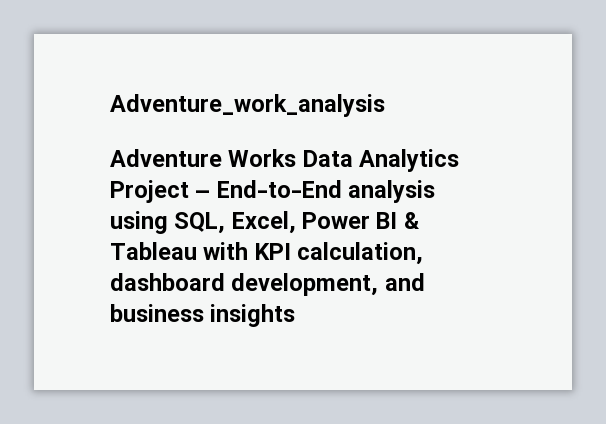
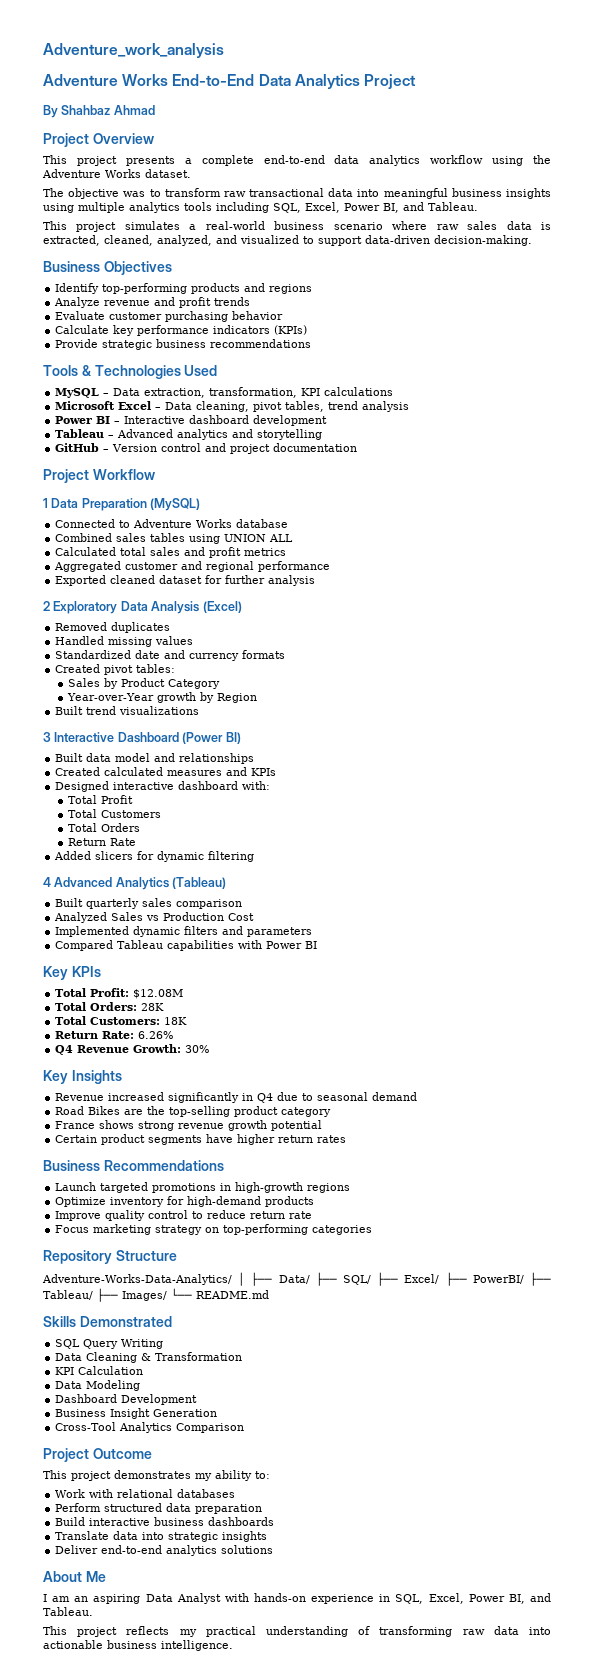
- Adventure Works Data Analytics Project – End-to-End analysis using SQL, Excel, Power BI & Tableau with KPI calculation, dashboard development, and business insights
+ Adventure Works End-to-End Data Analytics Project
+ By Shahbaz Ahmad
+ Project Overview
+ This project presents a complete end-to-end data analytics workflow using the Adventure Works dataset.
+ The objective was to transform raw transactional data into meaningful business insights using multiple analytics tools including SQL, Excel, Power BI, and Tableau.
+ This project simulates a real-world business scenario where raw sales data is extracted, cleaned, analyzed, and visualized to support data-driven decision-making.
+ Business Objectives
+ Identify top-performing products and regions
+ Analyze revenue and profit trends
+ Evaluate customer purchasing behavior
+ Calculate key performance indicators (KPIs)
+ Provide strategic business recommendations
+ Tools & Technologies Used
+ MySQL – Data extraction, transformation, KPI calculations
+ Microsoft Excel – Data cleaning, pivot tables, trend analysis
+ Power BI – Interactive dashboard development
+ Tableau – Advanced analytics and storytelling
+ GitHub – Version control and project documentation
+ Project Workflow
+ 1 Data Preparation (MySQL)
+ Connected to Adventure Works database
+ Combined sales tables using UNION ALL
+ Calculated total sales and profit metrics
+ Aggregated customer and regional performance
+ Exported cleaned dataset for further analysis
+ 2 Exploratory Data Analysis (Excel)
+ Removed duplicates
+ Handled missing values
+ Standardized date and currency formats
+ Created pivot tables:
+ Sales by Product Category
+ Year-over-Year growth by Region
+ Built trend visualizations
+ 3 Interactive Dashboard (Power BI)
+ Built data model and relationships
+ Created calculated measures and KPIs
+ Designed interactive dashboard with:
+ Total Profit
+ Total Customers
+ Total Orders
+ Return Rate
+ Added slicers for dynamic filtering
+ 4 Advanced Analytics (Tableau)
+ Built quarterly sales comparison
+ Analyzed Sales vs Production Cost
+ Implemented dynamic filters and parameters
+ Compared Tableau capabilities with Power BI
+ Key KPIs
+ Total Profit: $12.08M
+ Total Orders: 28K
+ Total Customers: 18K
+ Return Rate: 6.26%
+ Q4 Revenue Growth: 30%
+ Key Insights
+ Revenue increased significantly in Q4 due to seasonal demand
+ Road Bikes are the top-selling product category
+ France shows strong revenue growth potential
+ Certain product segments have higher return rates
+ Business Recommendations
+ Launch targeted promotions in high-growth regions
+ Optimize inventory for high-demand products
+ Improve quality control to reduce return rate
+ Focus marketing strategy on top-performing categories
+ Repository Structure
+ Adventure-Works-Data-Analytics/ │ ├── Data/ ├── SQL/ ├── Excel/ ├── PowerBI/ ├── Tableau/ ├── Images/ └── README.md
+ Skills Demonstrated
+ SQL Query Writing
+ Data Cleaning & Transformation
+ KPI Calculation
+ Data Modeling
+ Dashboard Development
+ Business Insight Generation
+ Cross-Tool Analytics Comparison
+ Project Outcome
+ This project demonstrates my ability to:
+ Work with relational databases
+ Perform structured data preparation
+ Build interactive business dashboards
+ Translate data into strategic insights
+ Deliver end-to-end analytics solutions
+ About Me
+ I am an aspiring Data Analyst with hands-on experience in SQL, Excel, Power BI, and Tableau.
+ This project reflects my practical understanding of transforming raw data into actionable business intelligence.

